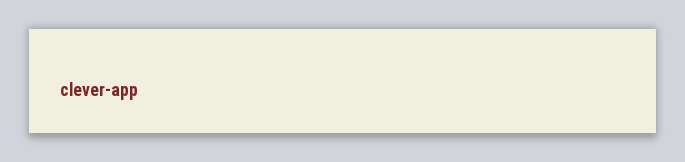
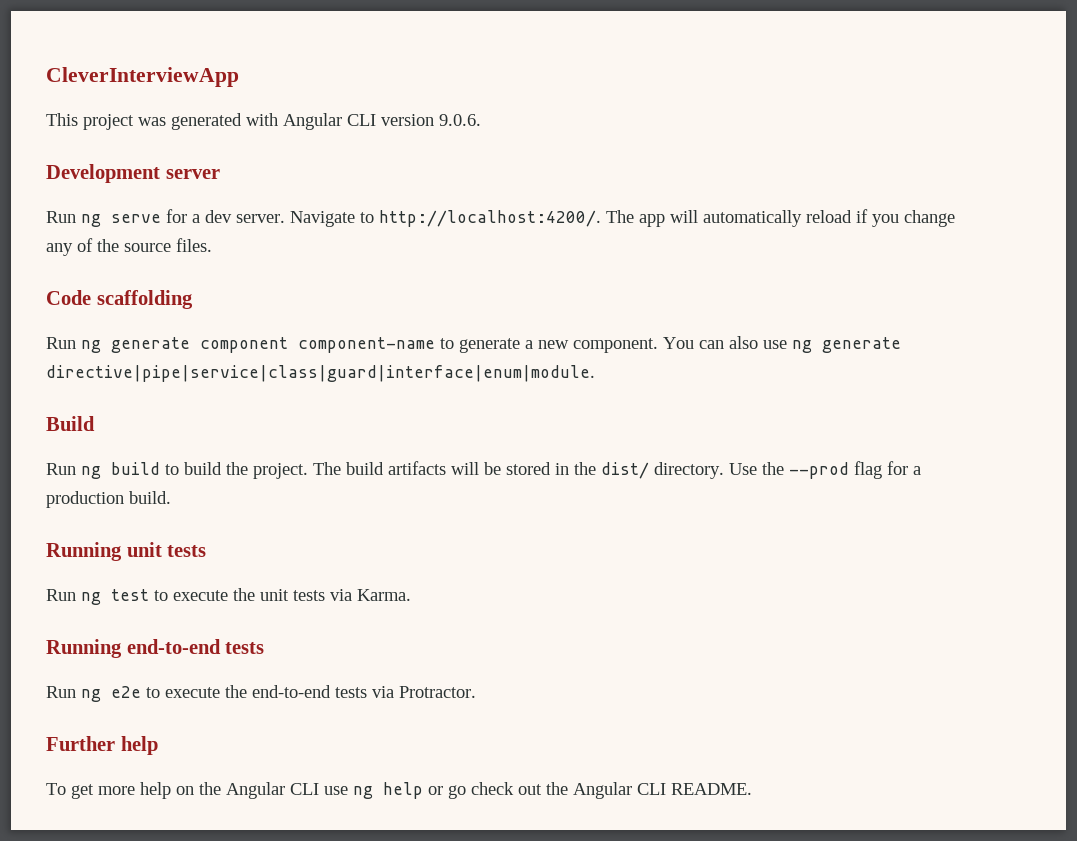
- clever-app
+ CleverInterviewApp
+ This project was generated with Angular CLI version 9.0.6.
+ Development server
+ Run ng serve for a dev server. Navigate to http://localhost:4200/. The app will automatically reload if you change any of the source files.
+ Code scaffolding
+ Run ng generate component component-name to generate a new component. You can also use ng generate directive|pipe|service|class|guard|interface|enum|module.
+ Build
+ Run ng build to build the project. The build artifacts will be stored in the dist/ directory. Use the --prod flag for a production build.
+ Running unit tests
+ Run ng test to execute the unit tests via Karma.
+ Running end-to-end tests
+ Run ng e2e to execute the end-to-end tests via Protractor.
+ Further help
+ To get more help on the Angular CLI use ng help or go check out the Angular CLI README.

